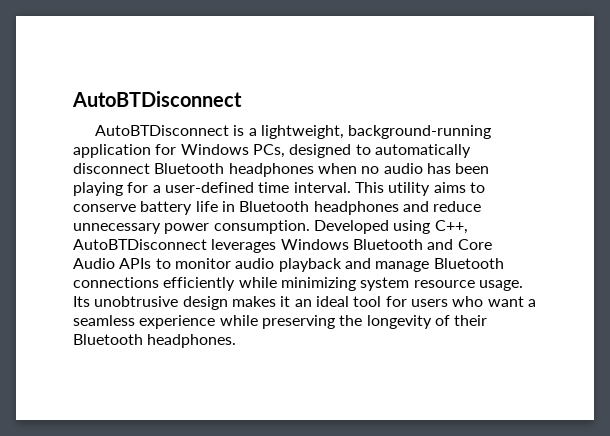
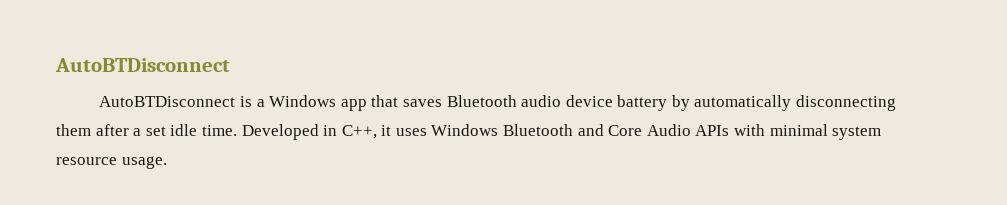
- AutoBTDisconnect is a lightweight, background-running application for Windows PCs, designed to automatically disconnect Bluetooth headphones when no audio has been playing for a user-defined time interval. This utility aims to conserve battery life in Bluetooth headphones and reduce unnecessary power consumption. Developed using C++, AutoBTDisconnect leverages Windows Bluetooth and Core Audio APIs to monitor audio playback and manage Bluetooth connections efficiently while minimizing system resource usage. Its unobtrusive design makes it an ideal tool for users who want a seamless experience while preserving the longevity of their Bluetooth headphones.
+ AutoBTDisconnect is a Windows app that saves Bluetooth audio device battery by automatically disconnecting them after a set idle time. Developed in C++, it uses Windows Bluetooth and Core Audio APIs with minimal system resource usage.

